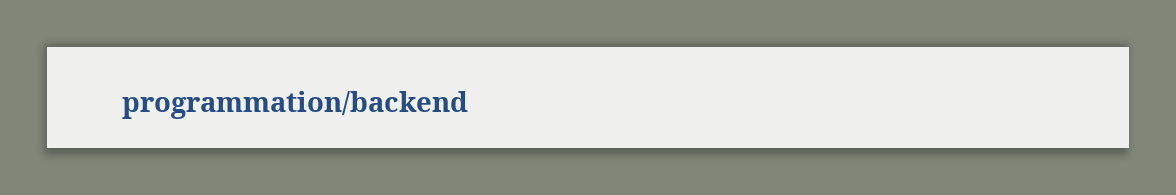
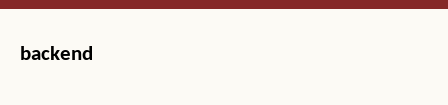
- programmation/backend
+ backend

